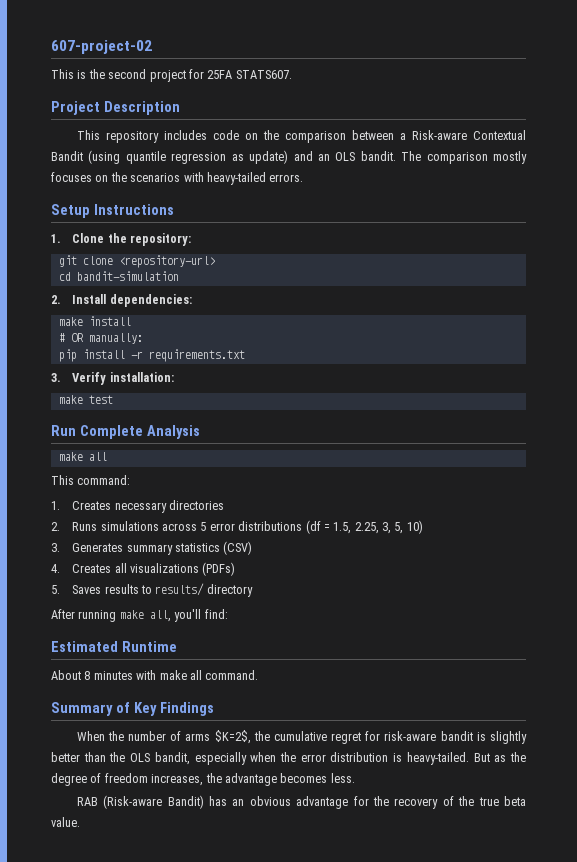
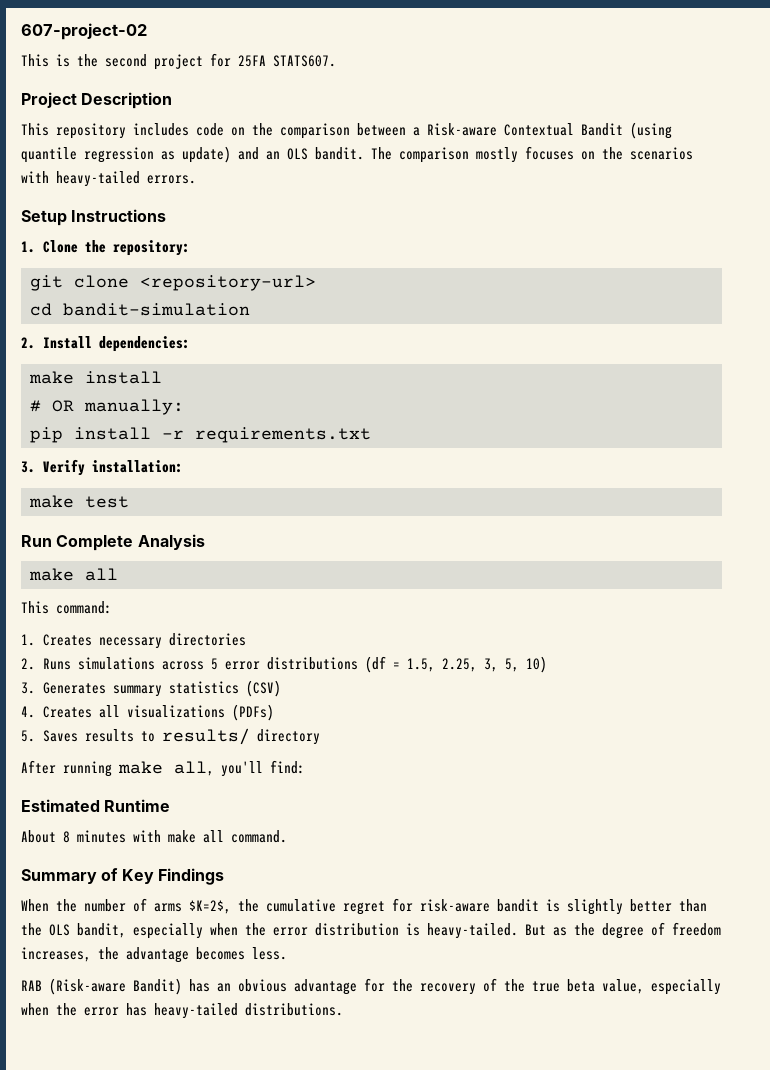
- RAB (Risk-aware Bandit) has an obvious advantage for the recovery of the true beta value.
+ RAB (Risk-aware Bandit) has an obvious advantage for the recovery of the true beta value, especially when the error has heavy-tailed distributions.

